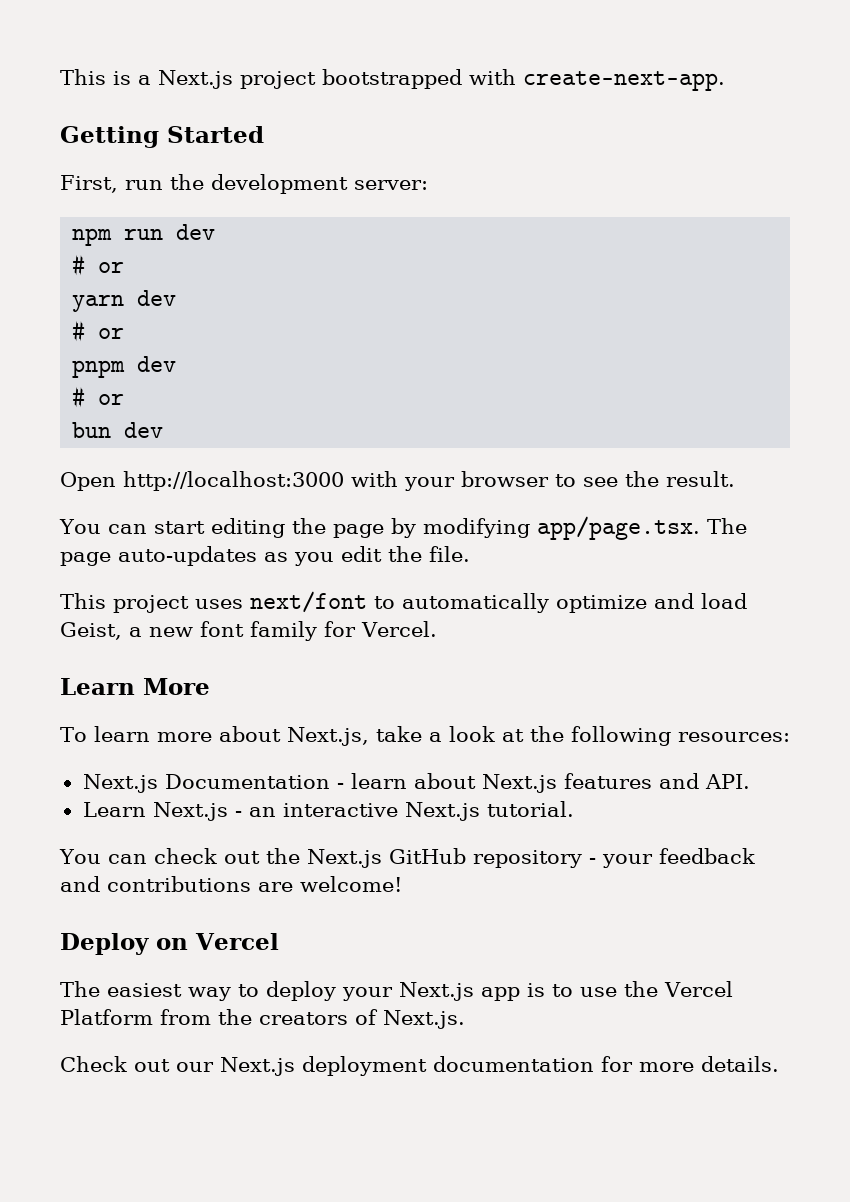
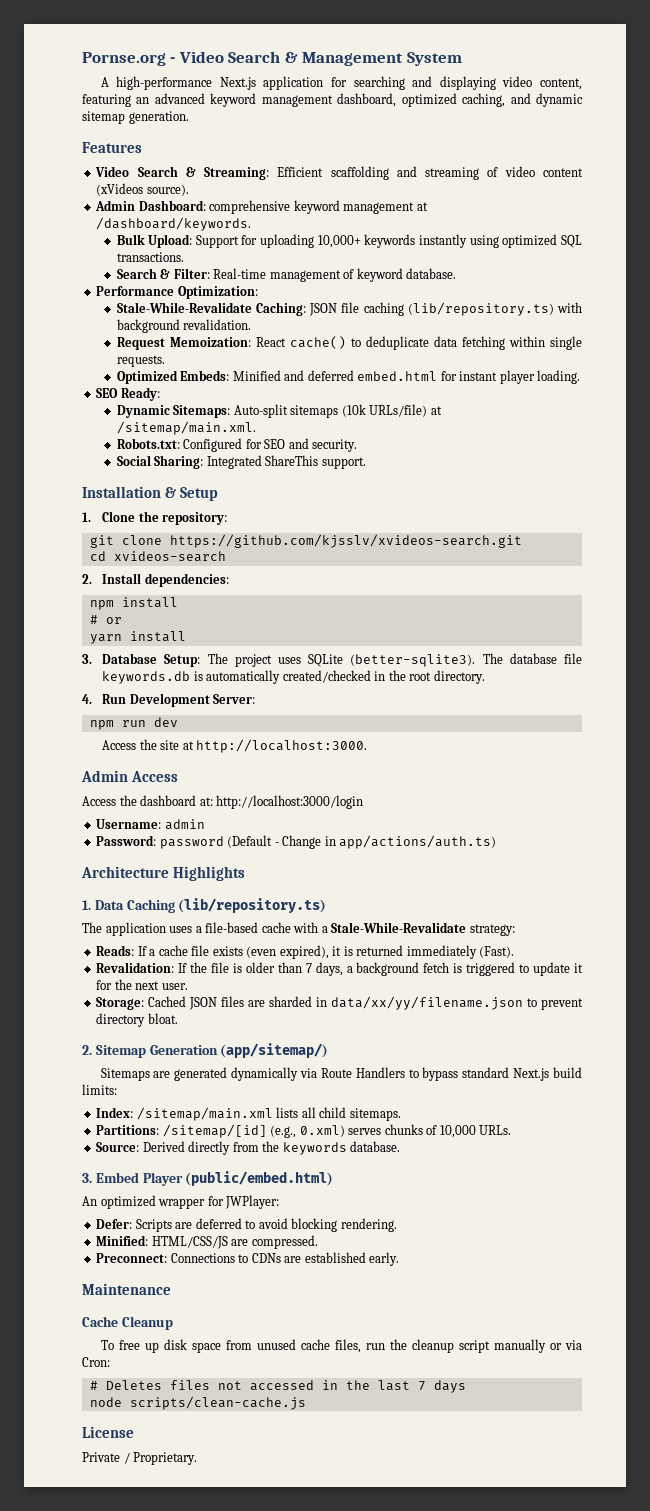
- This is a Next.js project bootstrapped with create-next-app.
- Getting Started
- First, run the development server:
+ Pornse.org - Video Search & Management System
+ A high-performance Next.js application for searching and displaying video content, featuring an advanced keyword management dashboard, optimized caching, and dynamic sitemap generation.
+ Features
+ Video Search & Streaming: Efficient scaffolding and streaming of video content (xVideos source).
+ Admin Dashboard: comprehensive keyword management at /dashboard/keywords.
+ Bulk Upload: Support for uploading 10,000+ keywords instantly using optimized SQL transactions.
+ Search & Filter: Real-time management of keyword database.
+ Performance Optimization:
+ Stale-While-Revalidate Caching: JSON file caching (lib/repository.ts) with background revalidation.
+ Request Memoization: React cache() to deduplicate data fetching within single requests.
+ Optimized Embeds: Minified and deferred embed.html for instant player loading.
+ SEO Ready:
+ Dynamic Sitemaps: Auto-split sitemaps (10k URLs/file) at /sitemap/main.xml.
+ Robots.txt: Configured for SEO and security.
+ Social Sharing: Integrated ShareThis support.
+ Installation & Setup
+ 1. Clone the repository:
+ git clone https://github.com/kjsslv/xvideos-search.git
+ cd xvideos-search
+ 2. Install dependencies:
+ npm install
+ # or
+ yarn install
+ 3. Database Setup: The project uses SQLite (better-sqlite3). The database file keywords.db is automatically created/checked in the root directory.
+ 4. Run Development Server:
  npm run dev
- # or
- yarn dev
- # or
- pnpm dev
- # or
- bun dev
- Open http://localhost:3000 with your browser to see the result.
- You can start editing the page by modifying app/page.tsx. The page auto-updates as you edit the file.
- This project uses next/font to automatically optimize and load Geist, a new font family for Vercel.
- Learn More
- To learn more about Next.js, take a look at the following resources:
- Next.js Documentation - learn about Next.js features and API.
- Learn Next.js - an interactive Next.js tutorial.
- You can check out the Next.js GitHub repository - your feedback and contributions are welcome!
- Deploy on Vercel
- The easiest way to deploy your Next.js app is to use the Vercel Platform from the creators of Next.js.
- Check out our Next.js deployment documentation for more details.
+ Access the site at http://localhost:3000.
+ Admin Access
+ Access the dashboard at: http://localhost:3000/login
+ Username: admin
+ Password: password (Default - Change in app/actions/auth.ts)
+ Architecture Highlights
+ 1. Data Caching (lib/repository.ts)
+ The application uses a file-based cache with a Stale-While-Revalidate strategy:
+ Reads: If a cache file exists (even expired), it is returned immediately (Fast).
+ Revalidation: If the file is older than 7 days, a background fetch is triggered to update it for the next user.
+ Storage: Cached JSON files are sharded in data/xx/yy/filename.json to prevent directory bloat.
+ 2. Sitemap Generation (app/sitemap/)
+ Sitemaps are generated dynamically via Route Handlers to bypass standard Next.js build limits:
+ Index: /sitemap/main.xml lists all child sitemaps.
+ Partitions: /sitemap/[id] (e.g., 0.xml) serves chunks of 10,000 URLs.
+ Source: Derived directly from the keywords database.
+ 3. Embed Player (public/embed.html)
+ An optimized wrapper for JWPlayer:
+ Defer: Scripts are deferred to avoid blocking rendering.
+ Minified: HTML/CSS/JS are compressed.
+ Preconnect: Connections to CDNs are established early.
+ Maintenance
+ Cache Cleanup
+ To free up disk space from unused cache files, run the cleanup script manually or via Cron:
+ # Deletes files not accessed in the last 7 days
+ node scripts/clean-cache.js
+ License
+ Private / Proprietary.

